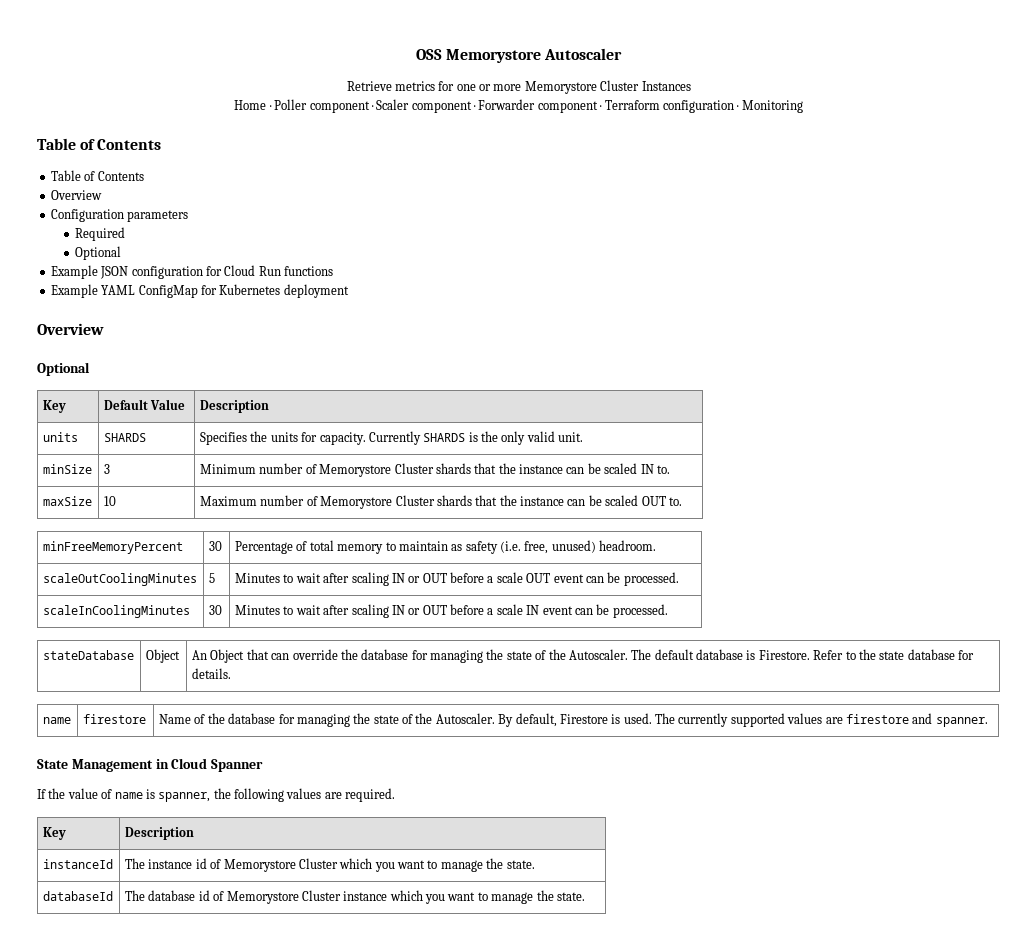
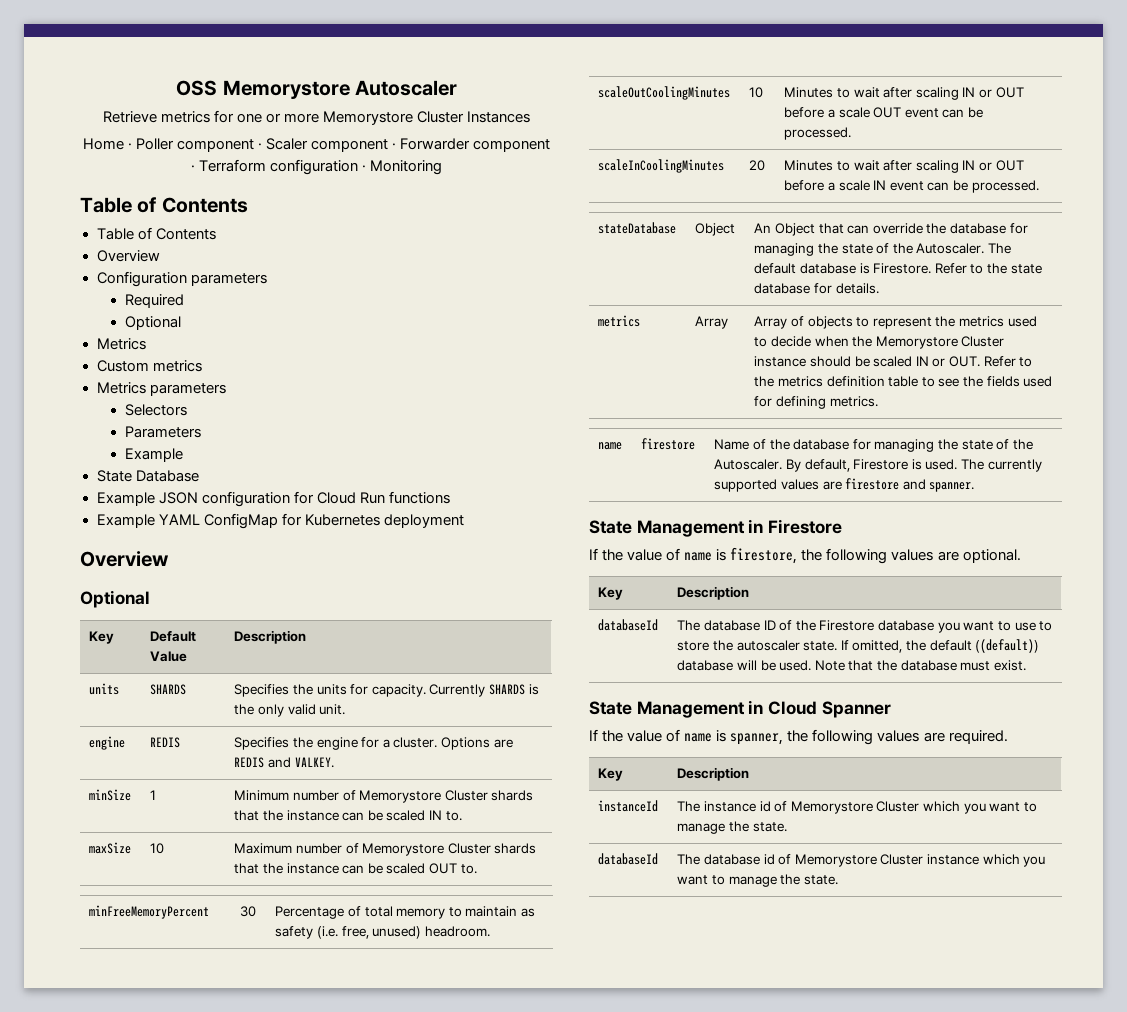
  Required
  Optional
+ Metrics
+ Custom metrics
+ Metrics parameters
+ Selectors
+ Parameters
+ Example
+ State Database
+ engine | REDIS | Specifies the engine for a cluster. Options are REDIS and VALKEY.
- minSize | 3 | Minimum number of Memorystore Cluster shards that the instance can be scaled IN to.
+ minSize | 1 | Minimum number of Memorystore Cluster shards that the instance can be scaled IN to.
- scaleOutCoolingMinutes | 5 | Minutes to wait after scaling IN or OUT before a scale OUT event can be processed.
+ scaleOutCoolingMinutes | 10 | Minutes to wait after scaling IN or OUT before a scale OUT event can be processed.
- scaleInCoolingMinutes | 30 | Minutes to wait after scaling IN or OUT before a scale IN event can be processed.
+ scaleInCoolingMinutes | 20 | Minutes to wait after scaling IN or OUT before a scale IN event can be processed.
+ metrics | Array | Array of objects to represent the metrics used to decide when the Memorystore Cluster instance should be scaled IN or OUT. Refer to the metrics definition table to see the fields used for defining metrics.
+ State Management in Firestore
+ If the value of name is firestore, the following values are optional.
+ Key | Description
+ databaseId | The database ID of the Firestore database you want to use to store the autoscaler state. If omitted, the default ((default)) database will be used. Note that the database must exist.

